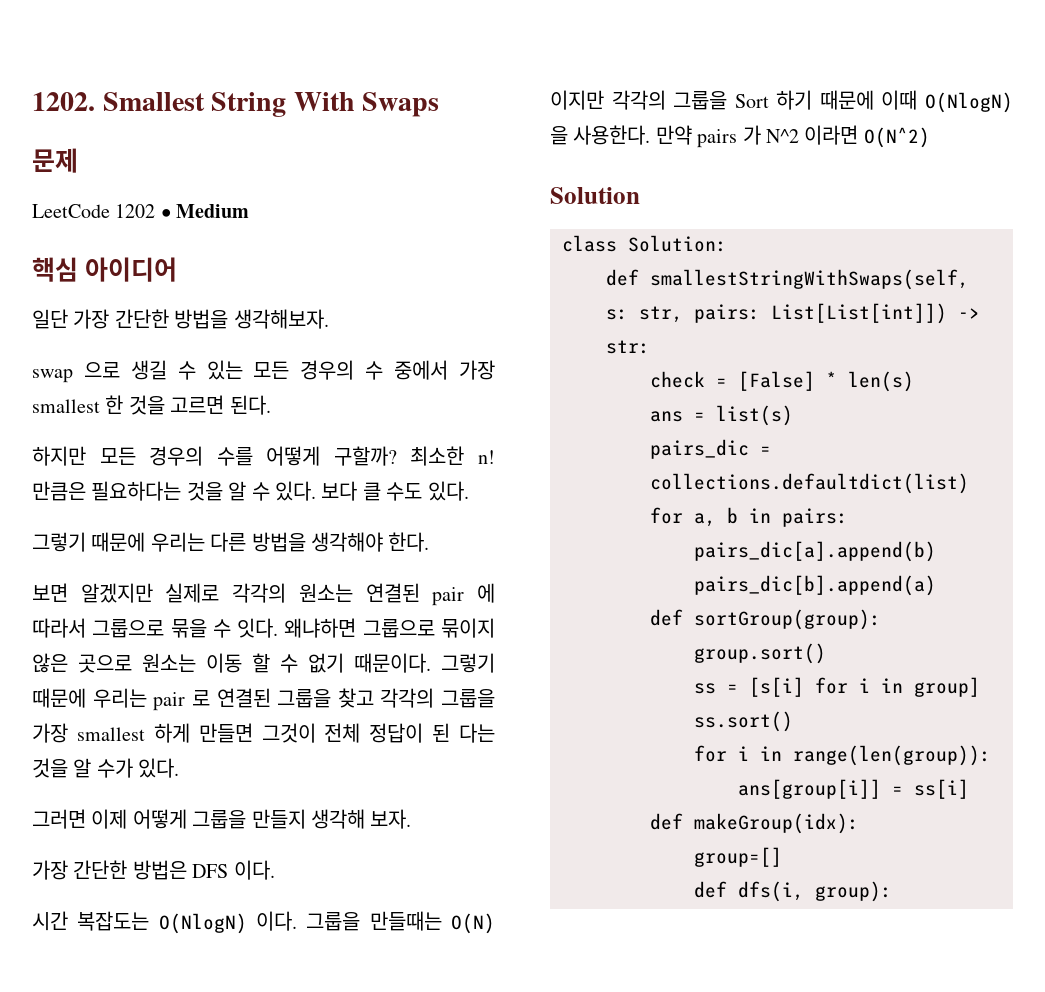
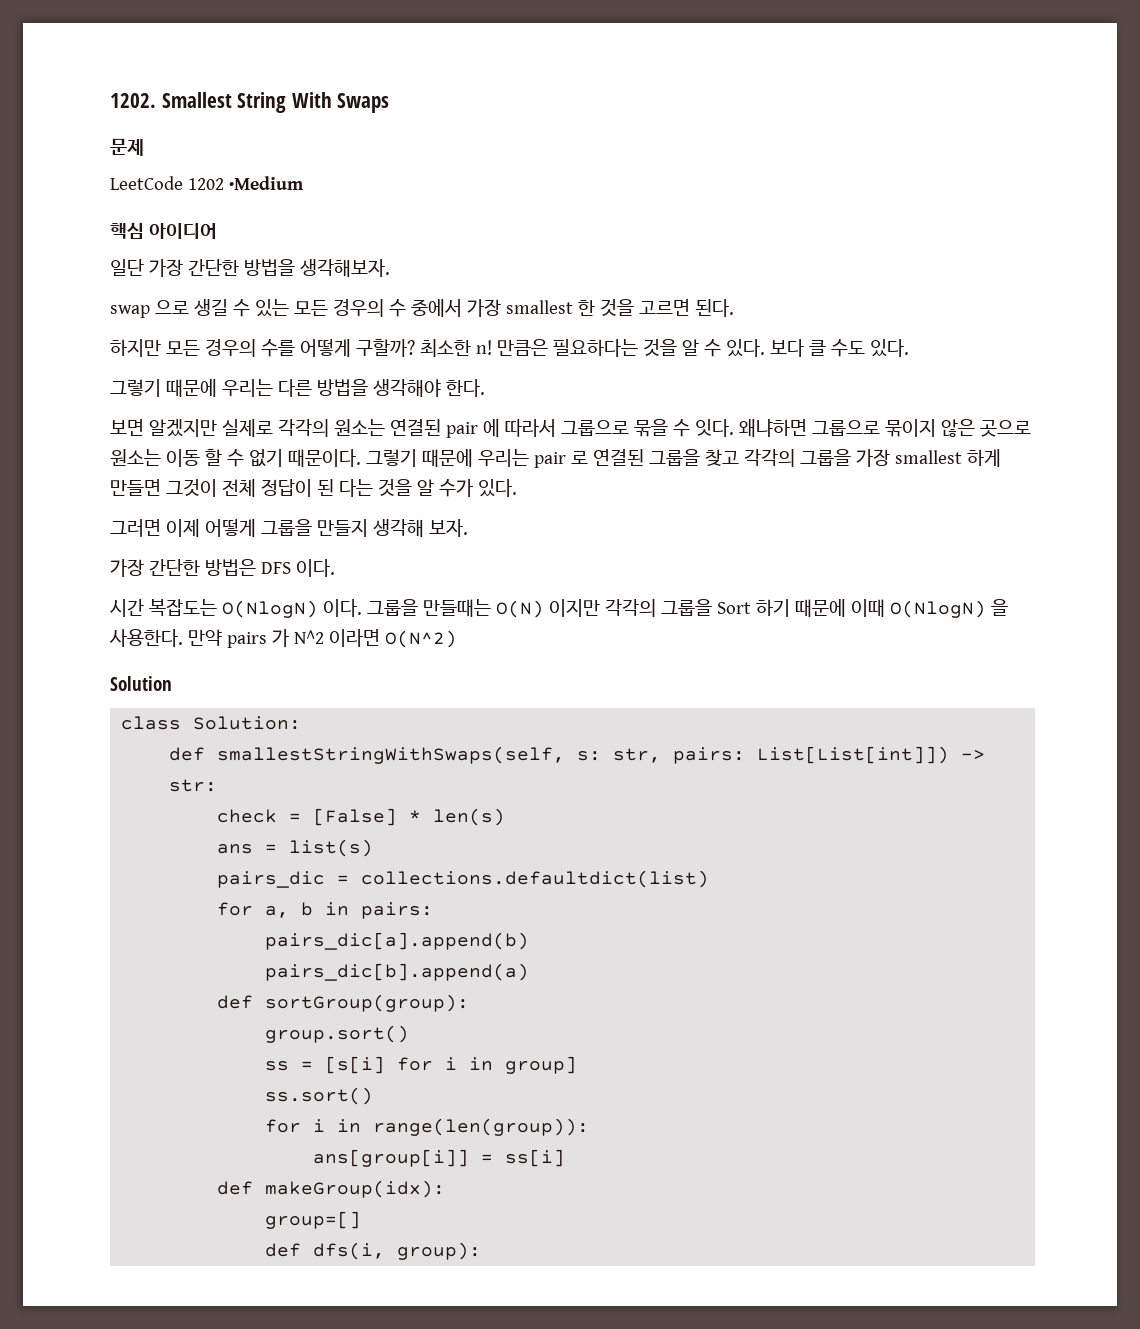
- LeetCode 1202 • Medium
+ LeetCode 1202 •Medium

